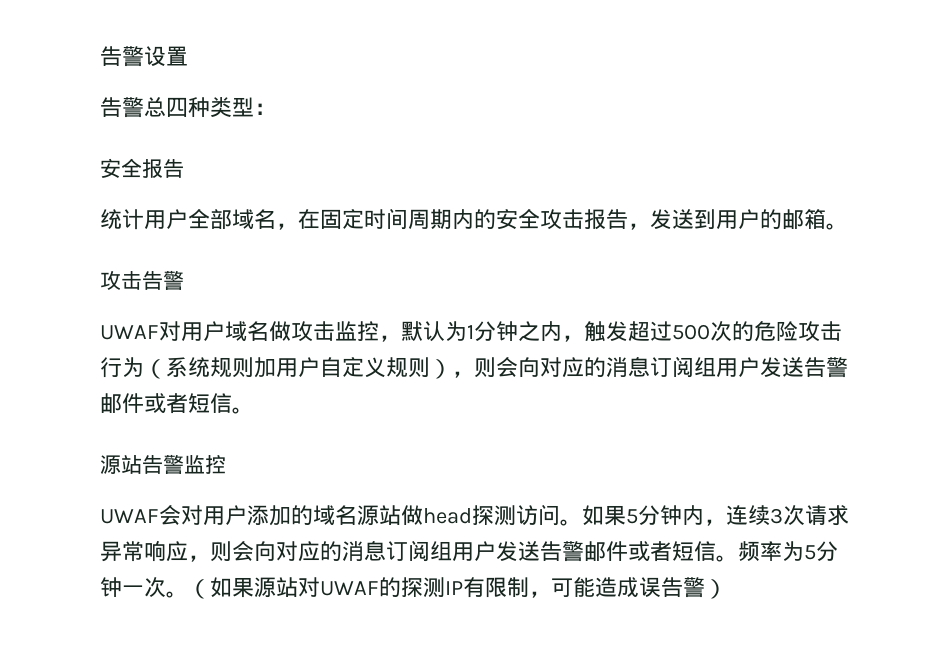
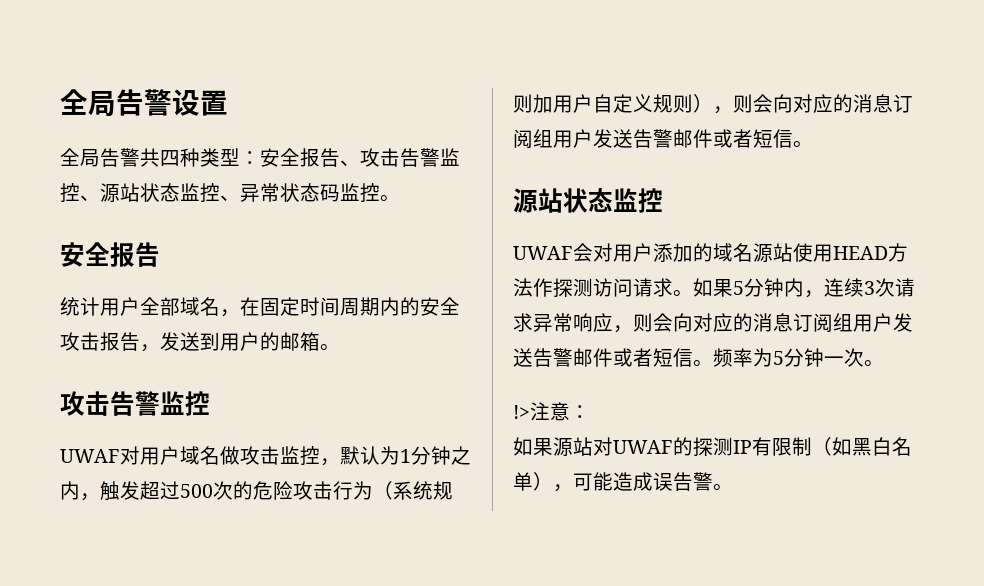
- 告警设置
+ 全局告警设置
- 告警总四种类型：
+ 全局告警共四种类型：安全报告、攻击告警监控、源站状态监控、异常状态码监控。
  统计用户全部域名，在固定时间周期内的安全攻击报告，发送到用户的邮箱。
- 攻击告警
+ 攻击告警监控
  UWAF对用户域名做攻击监控，默认为1分钟之内，触发超过500次的危险攻击行为（系统规则加用户自定义规则），则会向对应的消息订阅组用户发送告警邮件或者短信。
- 源站告警监控
+ 源站状态监控
- UWAF会对用户添加的域名源站做head探测访问。
+ UWAF会对用户添加的域名源站使用HEAD方法作探测访问请求。
- 频率为5分钟一次。（如果源站对UWAF的探测IP有限制，可能造成误告警）
+ 频率为5分钟一次。
+ !>注意：
+ 如果源站对UWAF的探测IP有限制（如黑白名单），可能造成误告警。

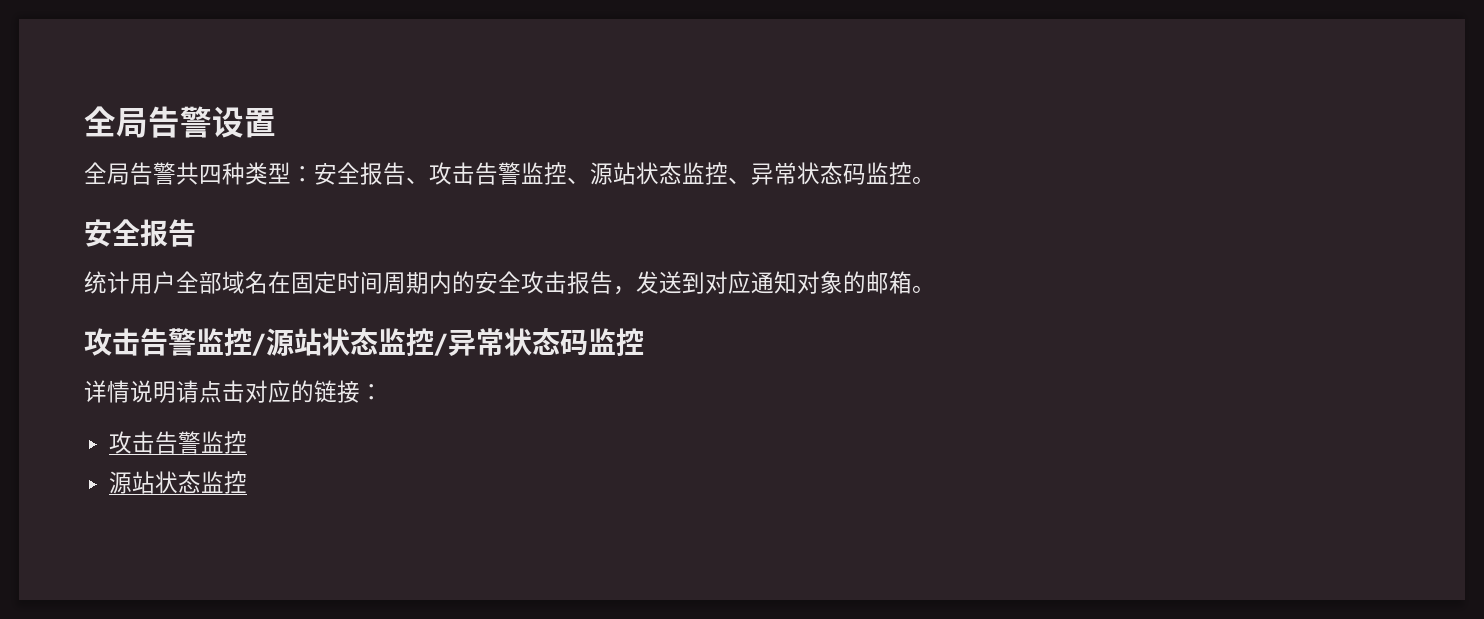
- 统计用户全部域名，在固定时间周期内的安全攻击报告，发送到用户的邮箱。
+ 统计用户全部域名在固定时间周期内的安全攻击报告，发送到对应通知对象的邮箱。
+ 攻击告警监控/源站状态监控/异常状态码监控
+ 详情说明请点击对应的链接：
  攻击告警监控
- UWAF对用户域名做攻击监控，默认为1分钟之内，触发超过500次的危险攻击行为（系统规则加用户自定义规则），则会向对应的消息订阅组用户发送告警邮件或者短信。
  源站状态监控
- UWAF会对用户添加的域名源站使用HEAD方法作探测访问请求。如果5分钟内，连续3次请求异常响应，则会向对应的消息订阅组用户发送告警邮件或者短信。频率为5分钟一次。
- !>注意：
- 如果源站对UWAF的探测IP有限制（如黑白名单），可能造成误告警。

